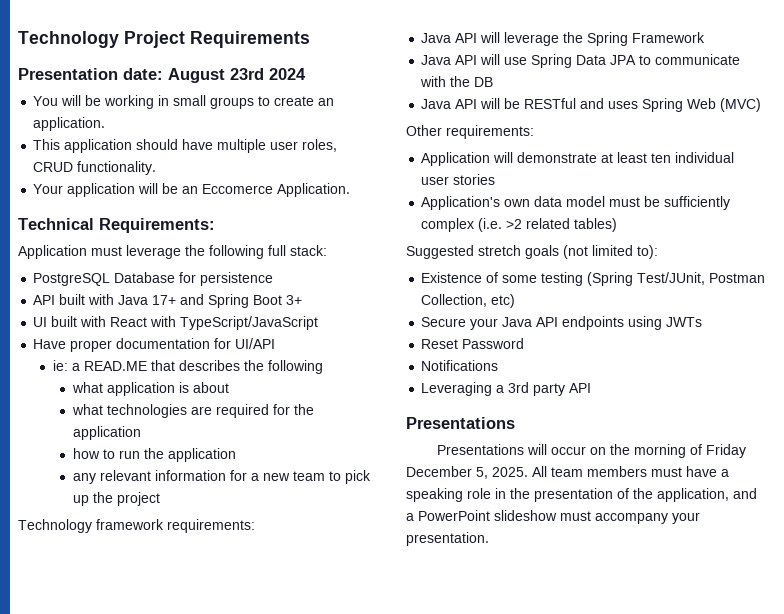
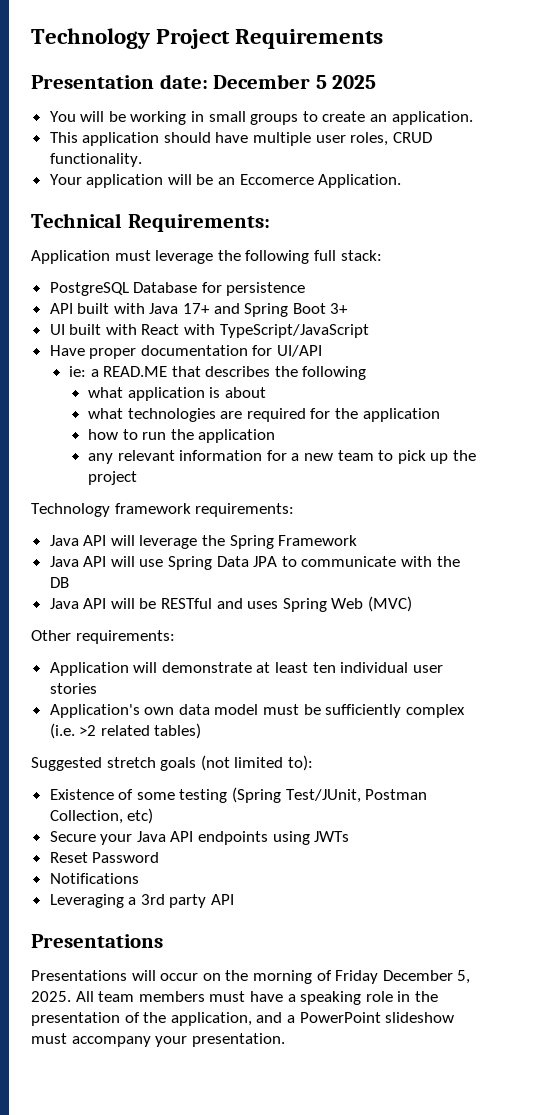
- Presentation date: August 23rd 2024
+ Presentation date: December 5 2025

